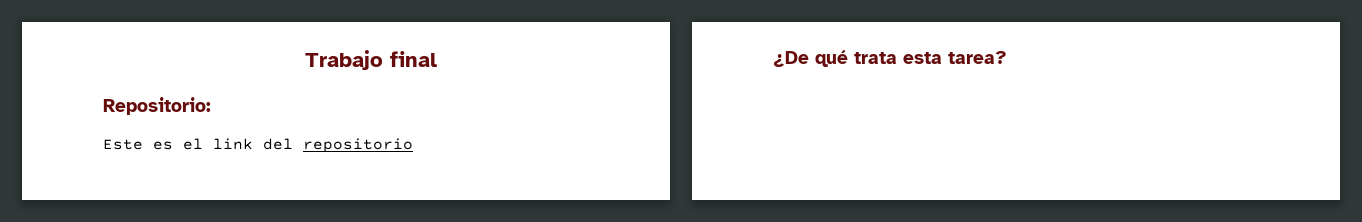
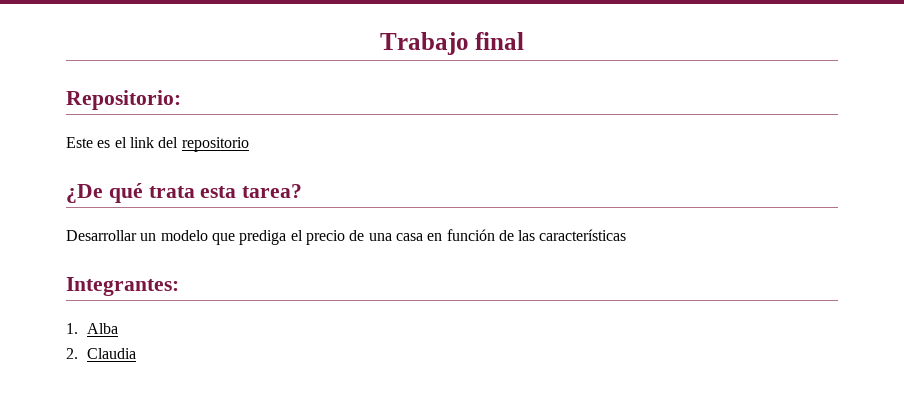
+ Desarrollar un modelo que prediga el precio de una casa en función de las características
+ Integrantes:
+ 1. Alba
+ 2. Claudia

